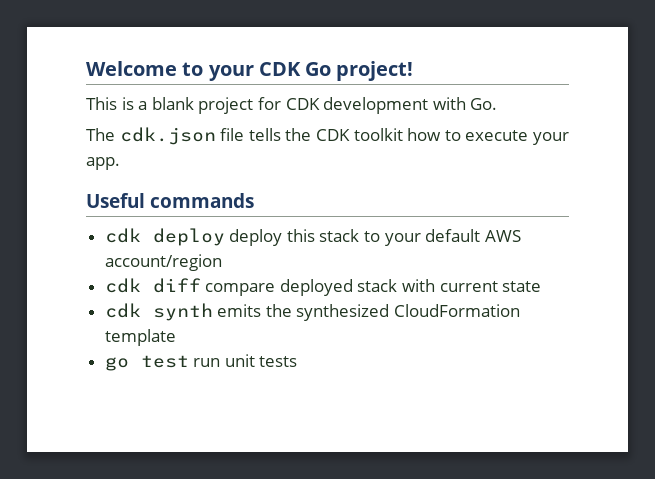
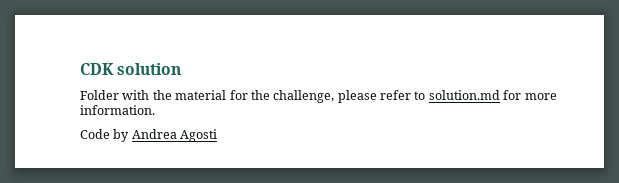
- Welcome to your CDK Go project!
- This is a blank project for CDK development with Go.
- The cdk.json file tells the CDK toolkit how to execute your app.
- Useful commands
- cdk deploy deploy this stack to your default AWS account/region
- cdk diff compare deployed stack with current state
- cdk synth emits the synthesized CloudFormation template
- go test run unit tests
+ CDK solution
+ Folder with the material for the challenge, please refer to solution.md for more information.
+ Code by Andrea Agosti

